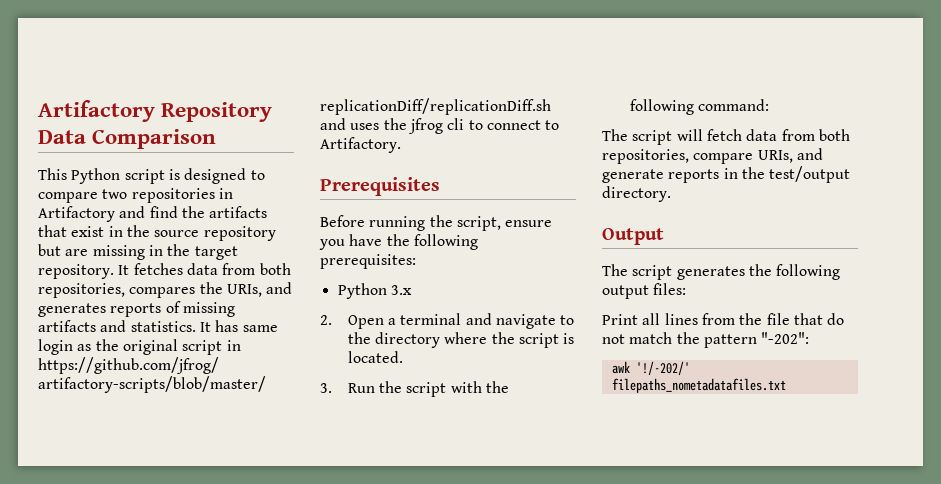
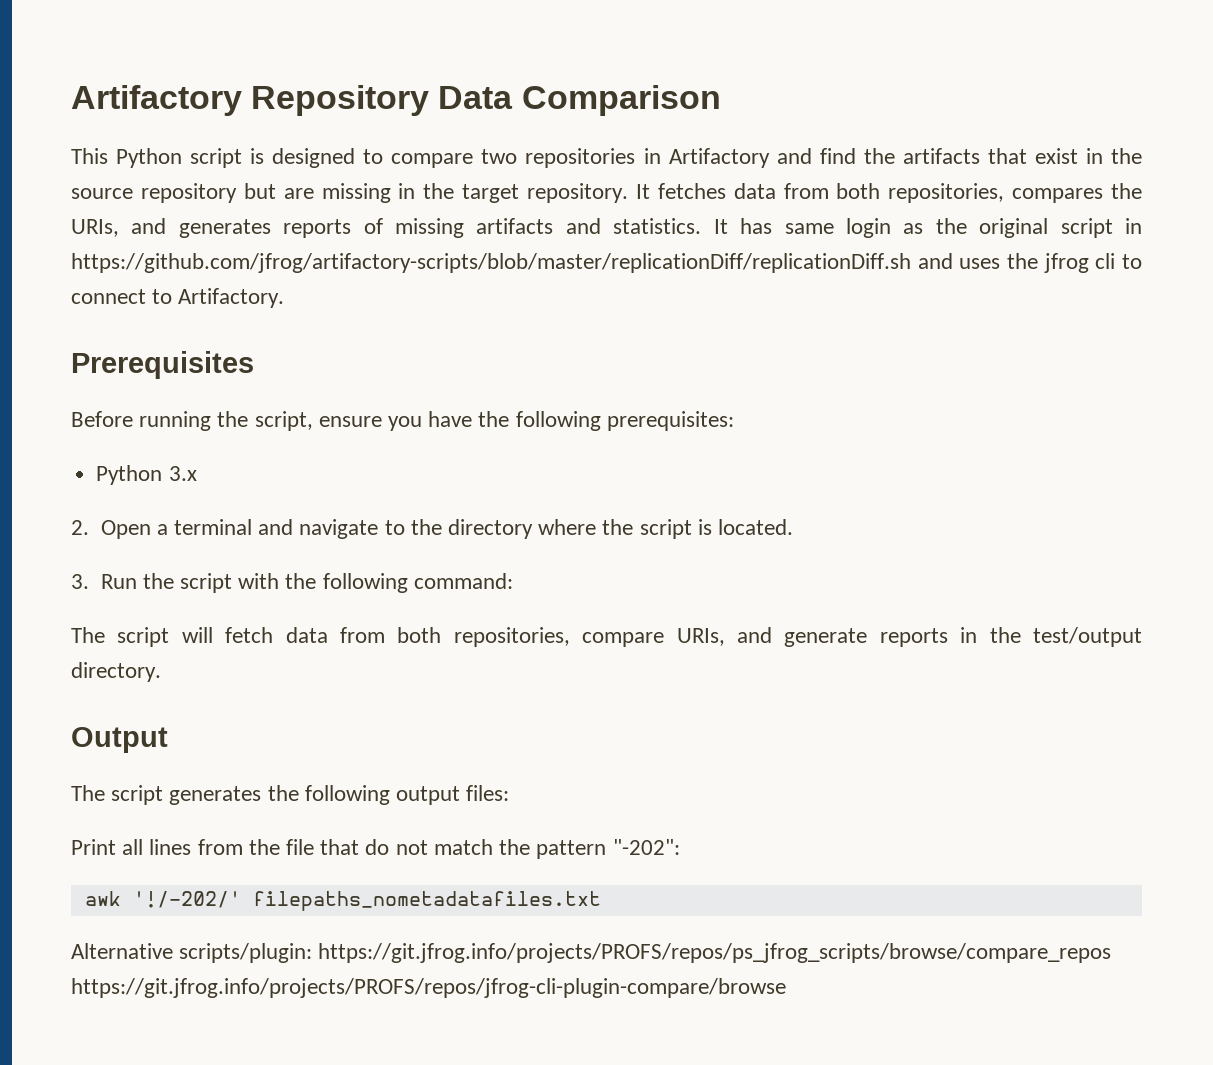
+ Alternative scripts/plugin: https://git.jfrog.info/projects/PROFS/repos/ps_jfrog_scripts/browse/compare_repos https://git.jfrog.info/projects/PROFS/repos/jfrog-cli-plugin-compare/browse

